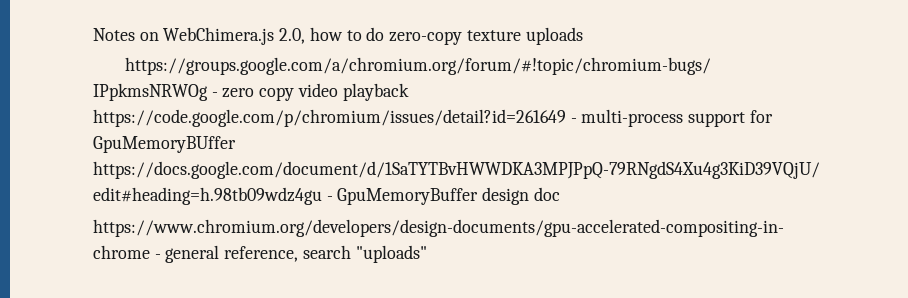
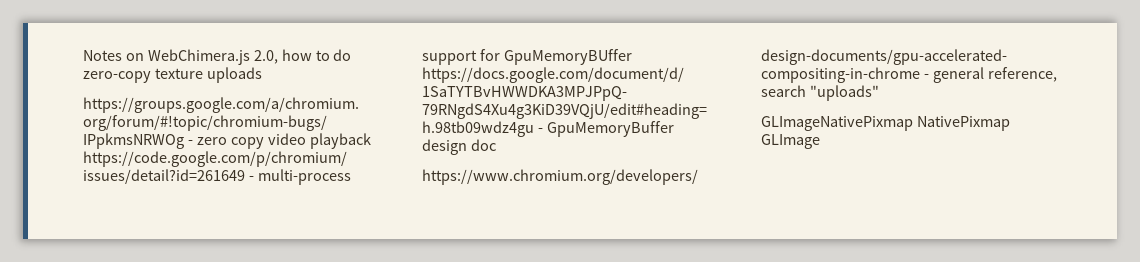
+ GLImageNativePixmap NativePixmap GLImage

